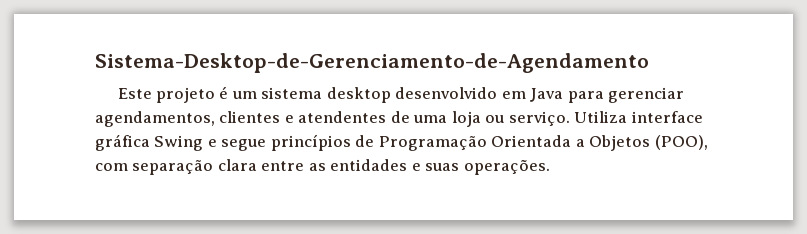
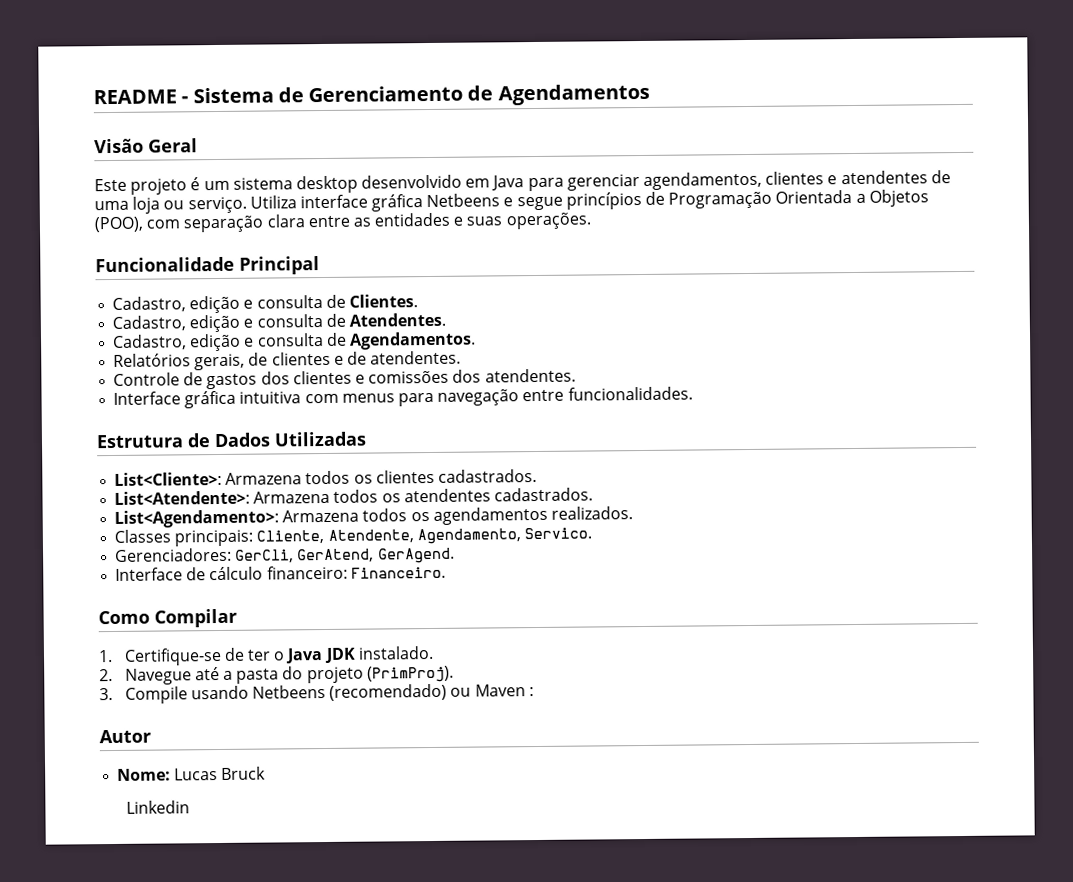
- Sistema-Desktop-de-Gerenciamento-de-Agendamento
+ README - Sistema de Gerenciamento de Agendamentos
+ Visão Geral
- Utiliza interface gráfica Swing e segue princípios de Programação Orientada a Objetos (POO), com separação clara entre as entidades e suas operações.
+ Utiliza interface gráfica Netbeens e segue princípios de Programação Orientada a Objetos (POO), com separação clara entre as entidades e suas operações.
+ Funcionalidade Principal
+ Cadastro, edição e consulta de Clientes.
+ Cadastro, edição e consulta de Atendentes.
+ Cadastro, edição e consulta de Agendamentos.
+ Relatórios gerais, de clientes e de atendentes.
+ Controle de gastos dos clientes e comissões dos atendentes.
+ Interface gráfica intuitiva com menus para navegação entre funcionalidades.
+ Estrutura de Dados Utilizadas
+ List<Cliente>: Armazena todos os clientes cadastrados.
+ List<Atendente>: Armazena todos os atendentes cadastrados.
+ List<Agendamento>: Armazena todos os agendamentos realizados.
+ Classes principais: Cliente, Atendente, Agendamento, Servico.
+ Gerenciadores: GerCli, GerAtend, GerAgend.
+ Interface de cálculo financeiro: Financeiro.
+ Como Compilar
+ 1. Certifique-se de ter o Java JDK instalado.
+ 2. Navegue até a pasta do projeto (PrimProj).
+ 3. Compile usando Netbeens (recomendado) ou Maven :
+ Autor
+ Nome: Lucas Bruck
+ Linkedin

